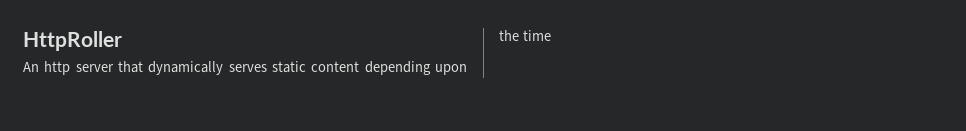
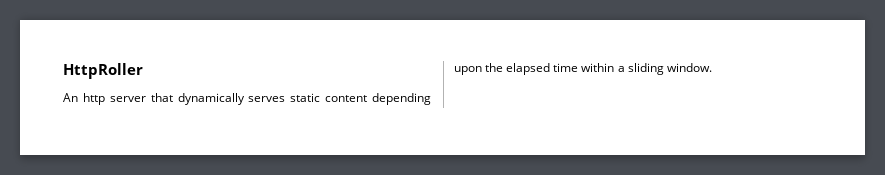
- An http server that dynamically serves static content depending upon the time
+ An http server that dynamically serves static content depending upon the elapsed time within a sliding window.

